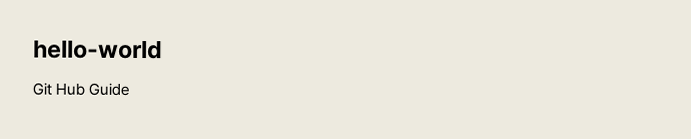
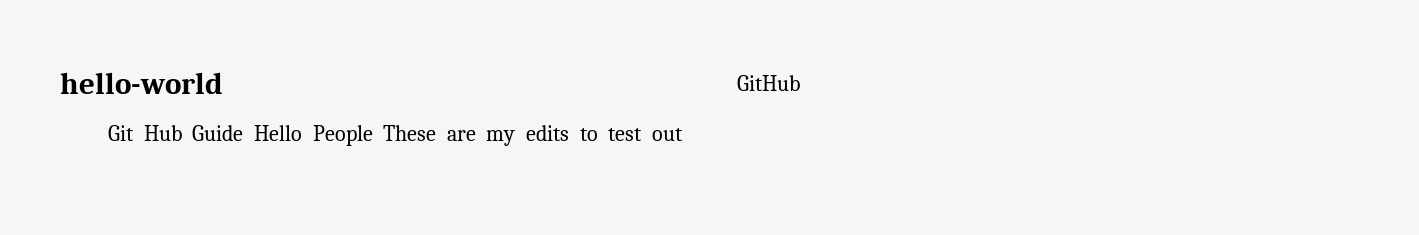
- Git Hub Guide
+ Git Hub Guide Hello People These are my edits to test out GitHub

